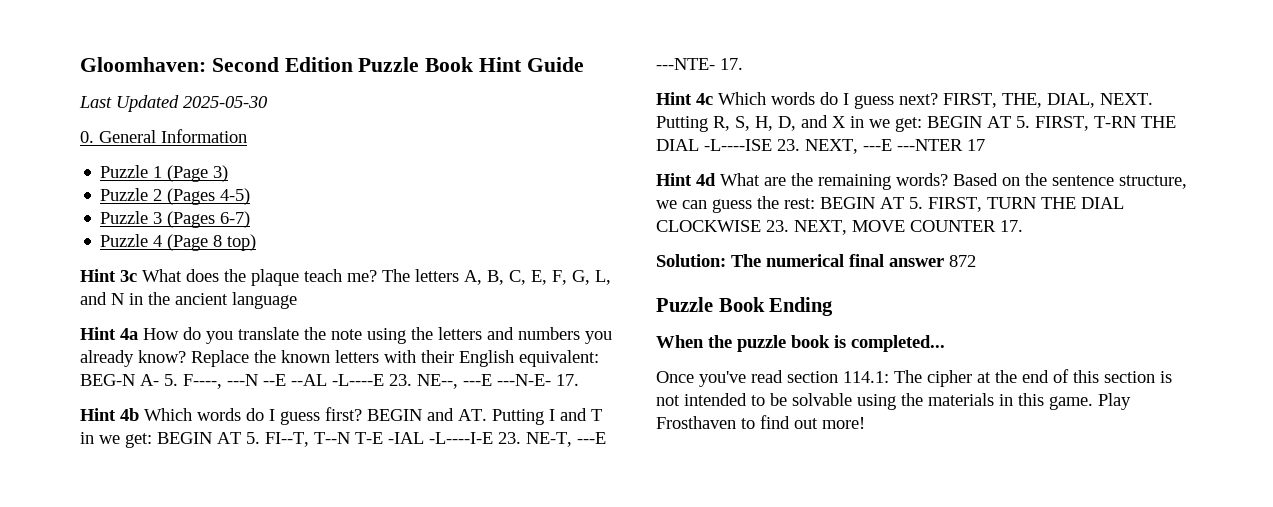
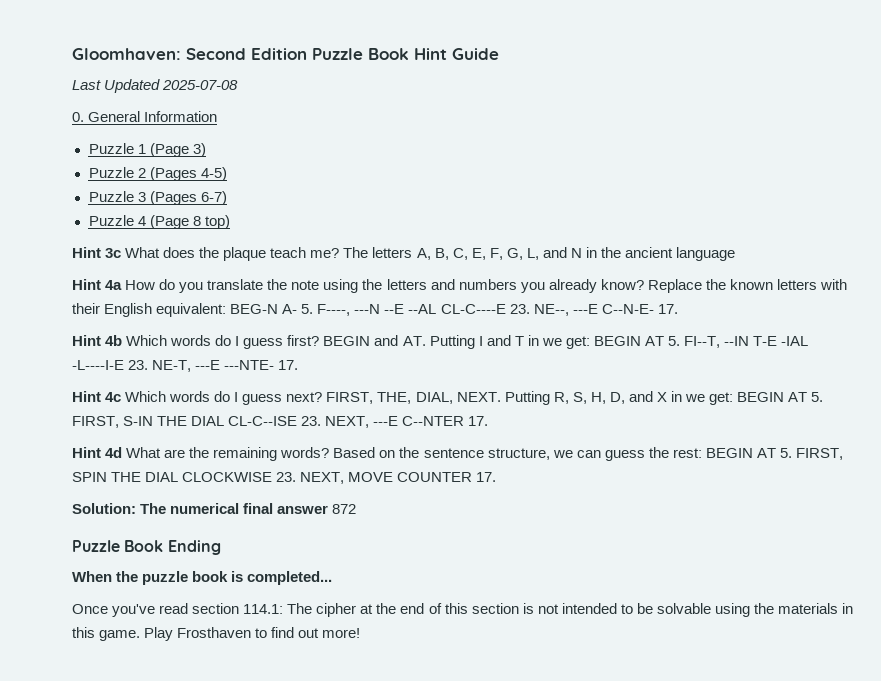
- Last Updated 2025-05-30
+ Last Updated 2025-07-08
- Replace the known letters with their English equivalent: BEG-N A- 5. F----, ---N --E --AL -L----E 23. NE--, ---E ---N-E- 17.
+ Replace the known letters with their English equivalent: BEG-N A- 5. F----, ---N --E --AL CL-C----E 23. NE--, ---E C--N-E- 17.
- BEGIN and AT. Putting I and T in we get: BEGIN AT 5. FI--T, T--N T-E -IAL -L----I-E 23. NE-T, ---E ---NTE- 17.
+ BEGIN and AT. Putting I and T in we get: BEGIN AT 5. FI--T, --IN T-E -IAL -L----I-E 23. NE-T, ---E ---NTE- 17.
- Putting R, S, H, D, and X in we get: BEGIN AT 5. FIRST, T-RN THE DIAL -L----ISE 23. NEXT, ---E ---NTER 17
+ Putting R, S, H, D, and X in we get: BEGIN AT 5. FIRST, S-IN THE DIAL CL-C--ISE 23. NEXT, ---E C--NTER 17.
- Based on the sentence structure, we can guess the rest: BEGIN AT 5. FIRST, TURN THE DIAL CLOCKWISE 23. NEXT, MOVE COUNTER 17.
+ Based on the sentence structure, we can guess the rest: BEGIN AT 5. FIRST, SPIN THE DIAL CLOCKWISE 23. NEXT, MOVE COUNTER 17.

